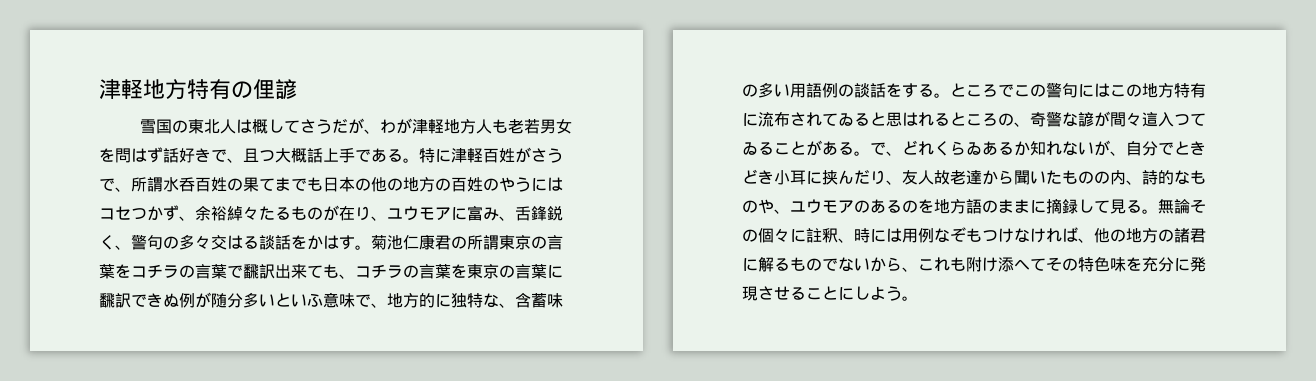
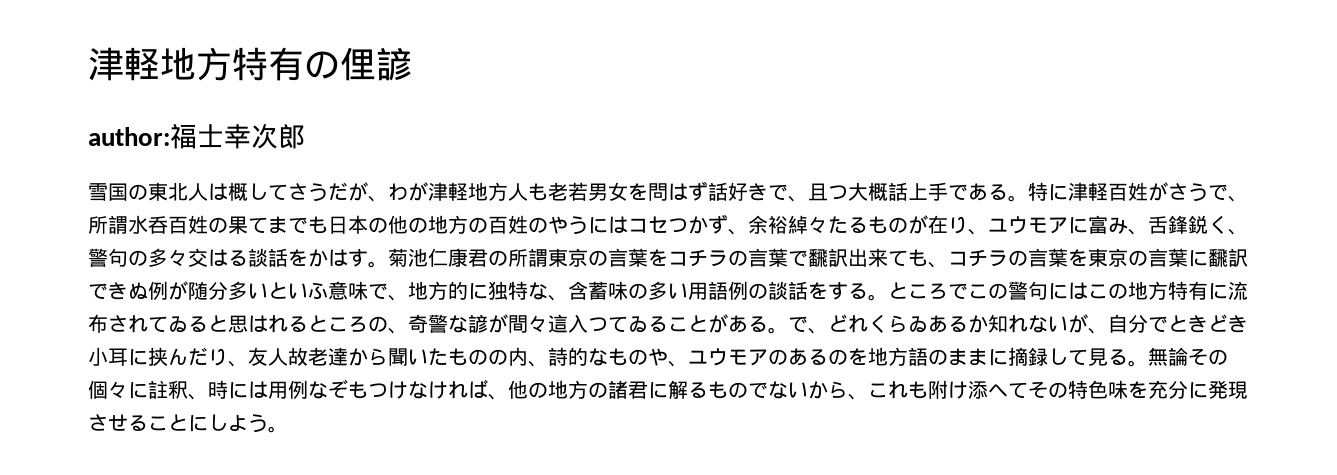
+ author:福士幸次郎

